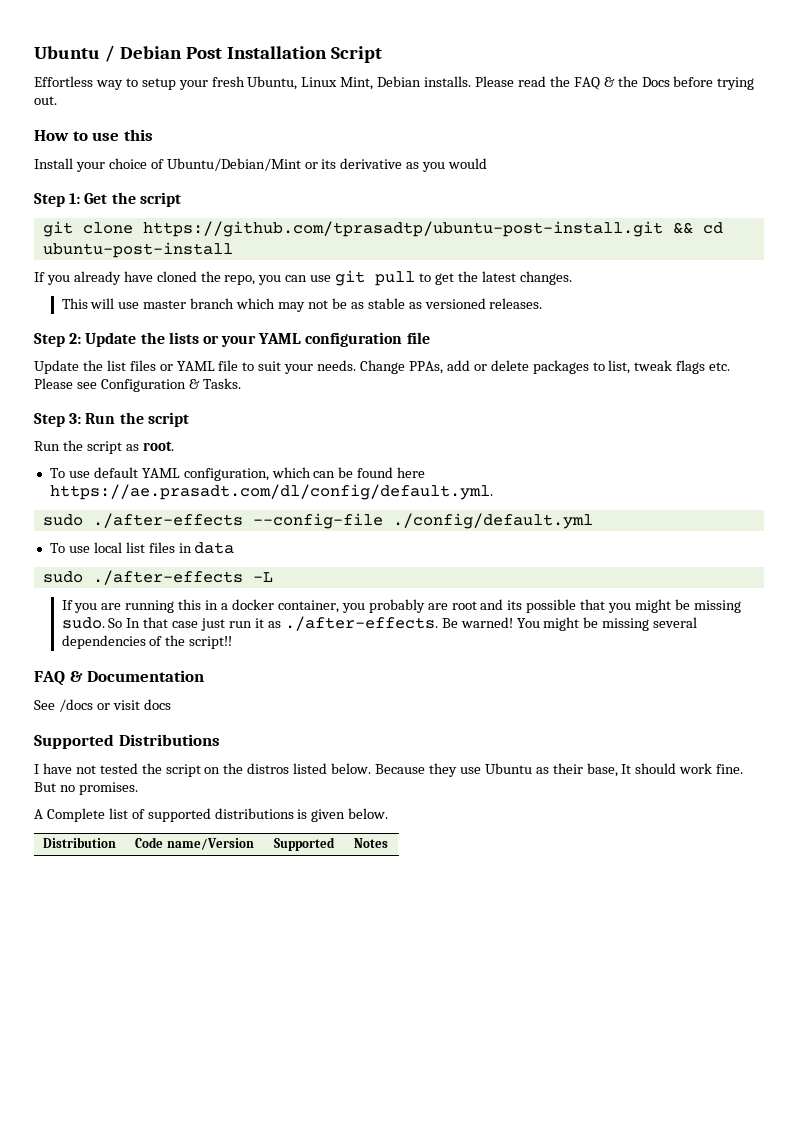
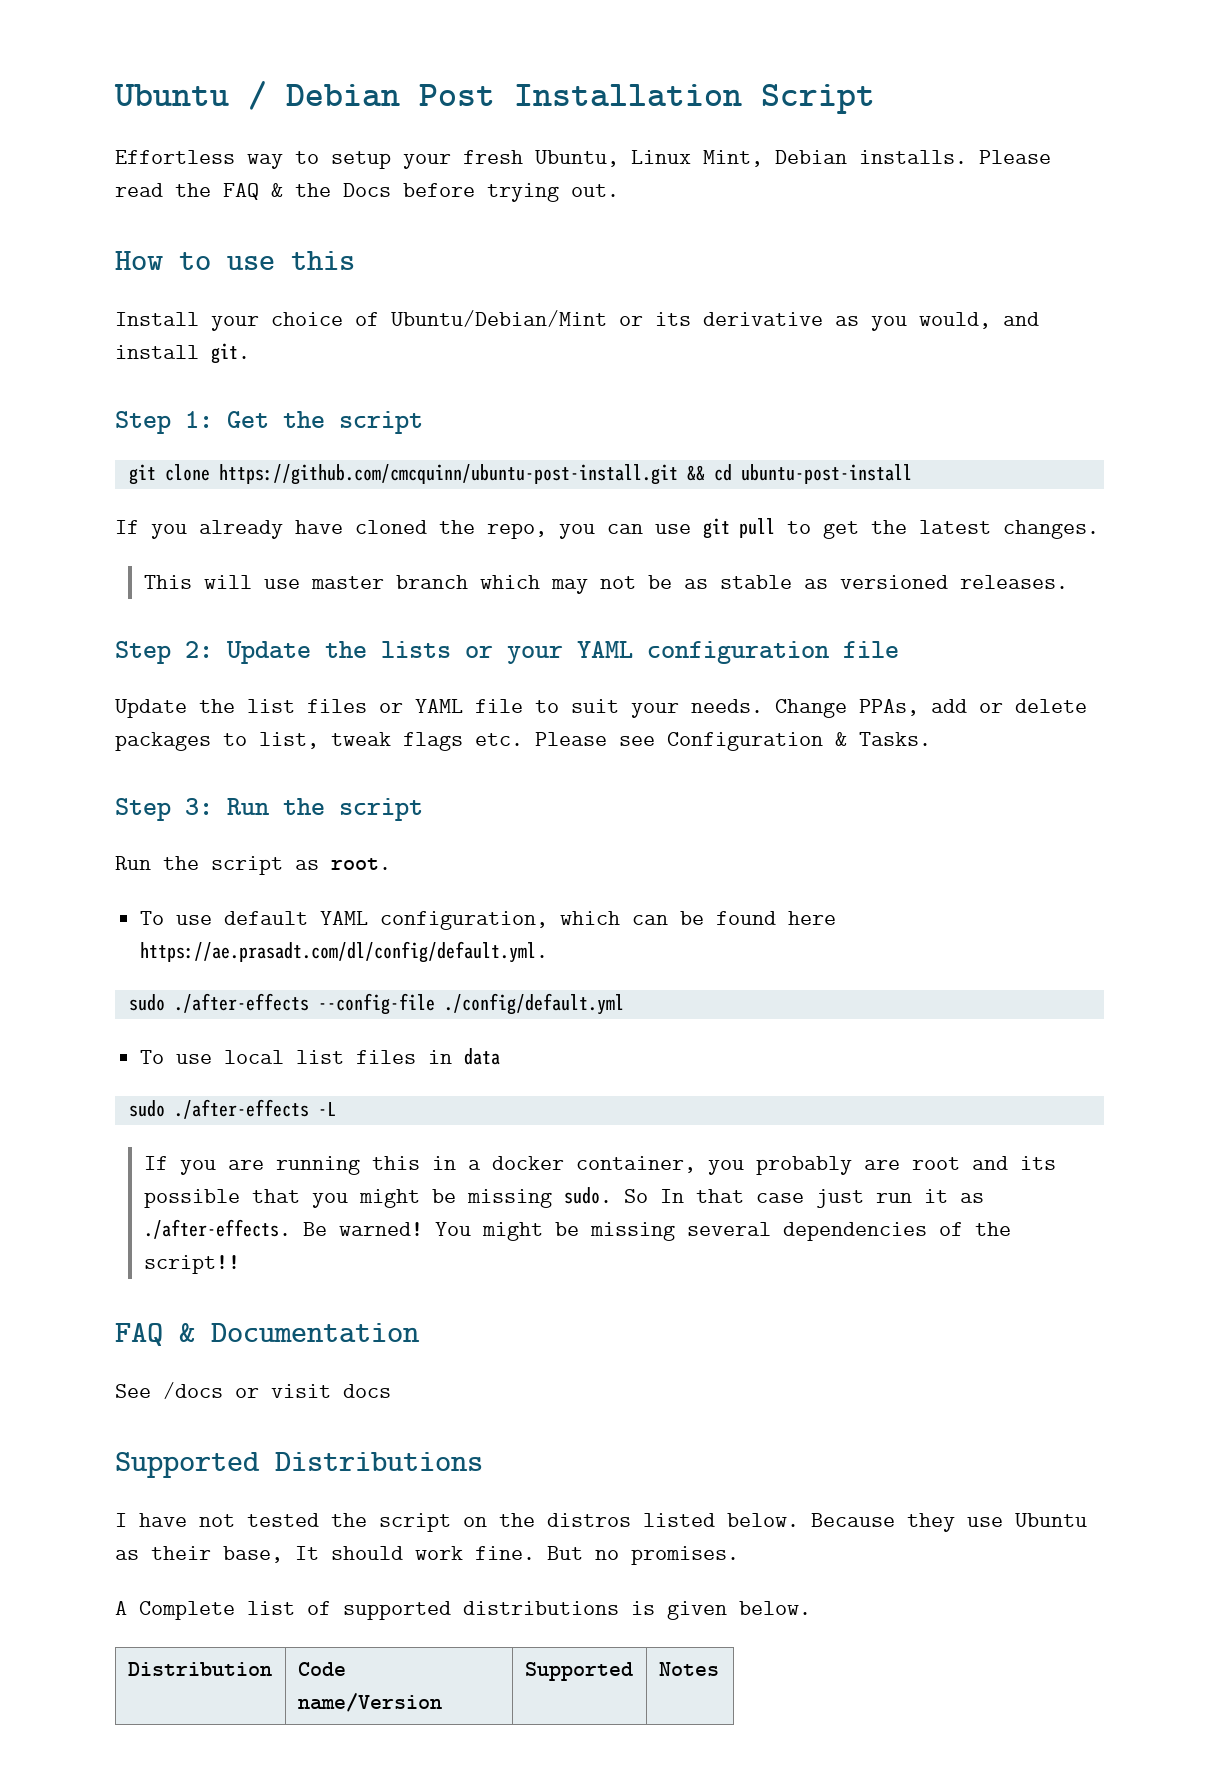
- Install your choice of Ubuntu/Debian/Mint or its derivative as you would
+ Install your choice of Ubuntu/Debian/Mint or its derivative as you would, and install git.
- git clone https://github.com/tprasadtp/ubuntu-post-install.git && cd ubuntu-post-install
+ git clone https://github.com/cmcquinn/ubuntu-post-install.git && cd ubuntu-post-install

